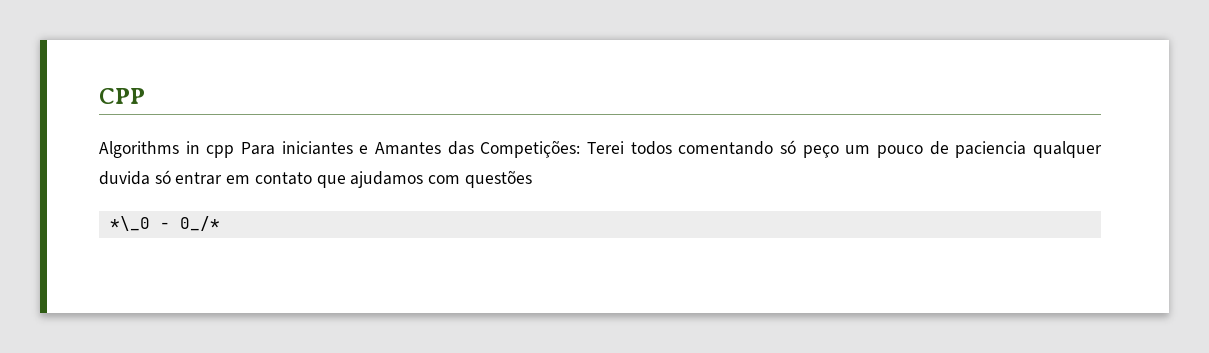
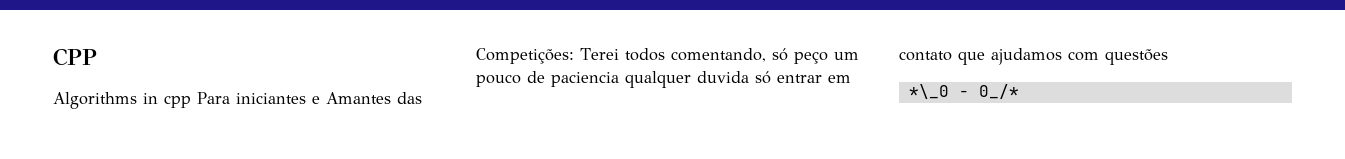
- Algorithms in cpp Para iniciantes e Amantes das Competições: Terei todos comentando só peço um pouco de paciencia qualquer duvida só entrar em contato que ajudamos com questões
+ Algorithms in cpp Para iniciantes e Amantes das Competições: Terei todos comentando, só peço um pouco de paciencia qualquer duvida só entrar em contato que ajudamos com questões

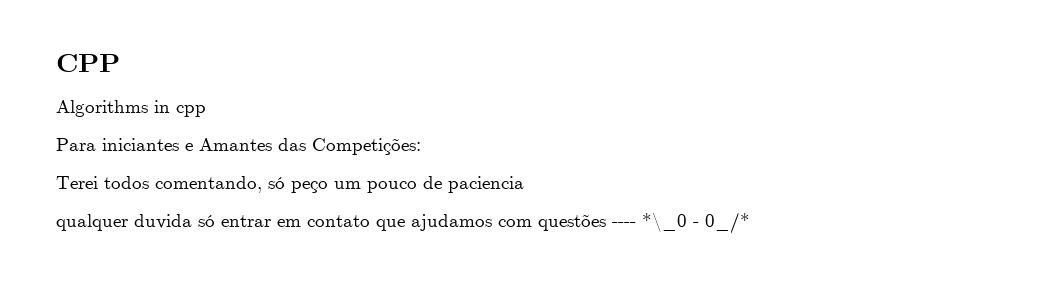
- Algorithms in cpp Para iniciantes e Amantes das Competições: Terei todos comentando, só peço um pouco de paciencia qualquer duvida só entrar em contato que ajudamos com questões
- *\_0 - 0_/*
+ Algorithms in cpp
+ Para iniciantes e Amantes das Competições:
+ Terei todos comentando, só peço um pouco de paciencia
+ qualquer duvida só entrar em contato que ajudamos com questões ---- *\_0 - 0_/*

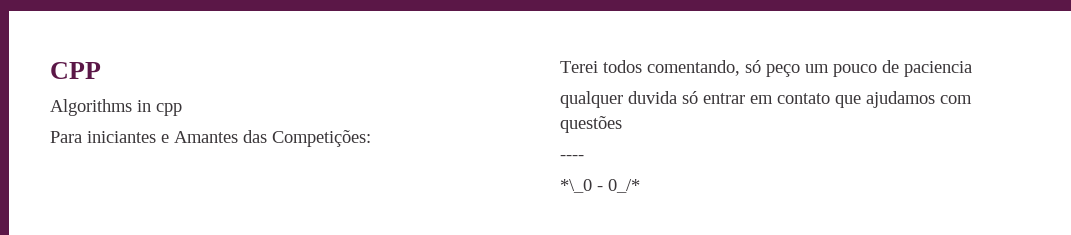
- qualquer duvida só entrar em contato que ajudamos com questões ---- *\_0 - 0_/*
+ qualquer duvida só entrar em contato que ajudamos com questões
+ ----
+ *\_0 - 0_/*

